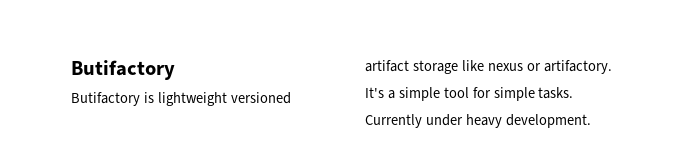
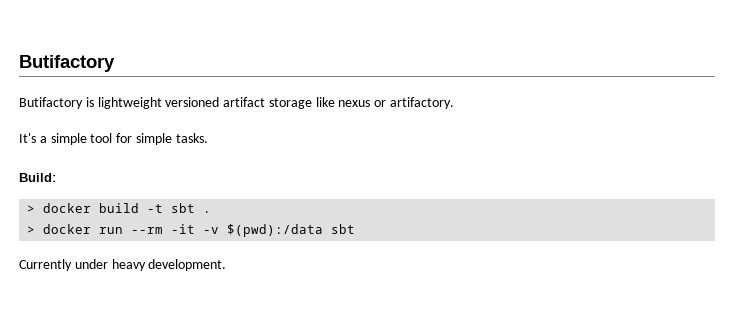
+ Build:
+ > docker build -t sbt .
+ > docker run --rm -it -v $(pwd):/data sbt

